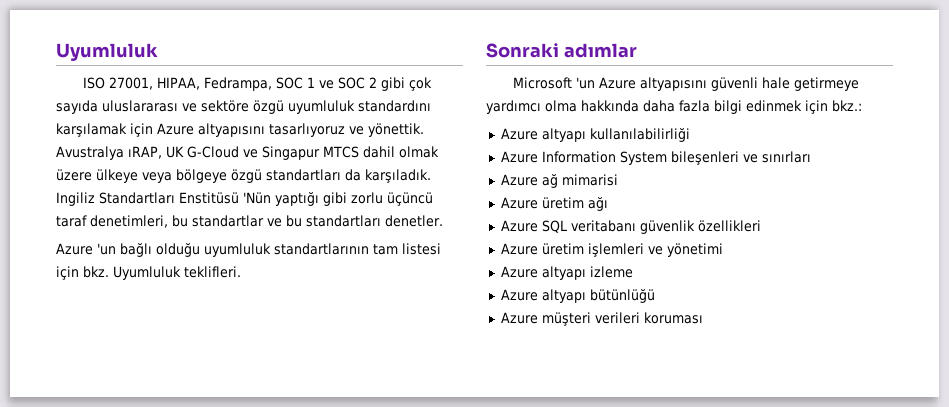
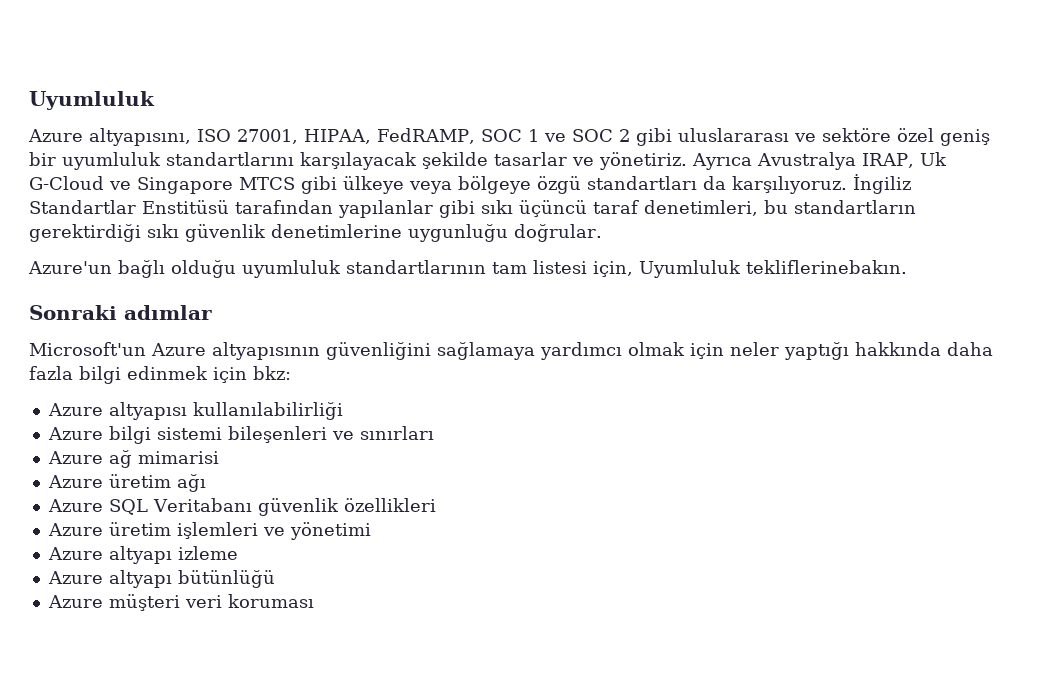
- ISO 27001, HIPAA, Fedrampa, SOC 1 ve SOC 2 gibi çok sayıda uluslararası ve sektöre özgü uyumluluk standardını karşılamak için Azure altyapısını tasarlıyoruz ve yönettik. Avustralya ıRAP, UK G-Cloud ve Singapur MTCS dahil olmak üzere ülkeye veya bölgeye özgü standartları da karşıladık. Ingiliz Standartları Enstitüsü 'Nün yaptığı gibi zorlu üçüncü taraf denetimleri, bu standartlar ve bu standartları denetler.
- Azure 'un bağlı olduğu uyumluluk standartlarının tam listesi için bkz. Uyumluluk teklifleri.
+ Azure altyapısını, ISO 27001, HIPAA, FedRAMP, SOC 1 ve SOC 2 gibi uluslararası ve sektöre özel geniş bir uyumluluk standartlarını karşılayacak şekilde tasarlar ve yönetiriz. Ayrıca Avustralya IRAP, Uk G-Cloud ve Singapore MTCS gibi ülkeye veya bölgeye özgü standartları da karşılıyoruz. İngiliz Standartlar Enstitüsü tarafından yapılanlar gibi sıkı üçüncü taraf denetimleri, bu standartların gerektirdiği sıkı güvenlik denetimlerine uygunluğu doğrular.
+ Azure'un bağlı olduğu uyumluluk standartlarının tam listesi için, Uyumluluk tekliflerinebakın.
  Sonraki adımlar
- Microsoft 'un Azure altyapısını güvenli hale getirmeye yardımcı olma hakkında daha fazla bilgi edinmek için bkz.:
- Azure altyapı kullanılabilirliği
+ Microsoft'un Azure altyapısının güvenliğini sağlamaya yardımcı olmak için neler yaptığı hakkında daha fazla bilgi edinmek için bkz:
+ Azure altyapısı kullanılabilirliği
- Azure Information System bileşenleri ve sınırları
+ Azure bilgi sistemi bileşenleri ve sınırları
- Azure SQL veritabanı güvenlik özellikleri
+ Azure SQL Veritabanı güvenlik özellikleri
- Azure müşteri verileri koruması
+ Azure müşteri veri koruması

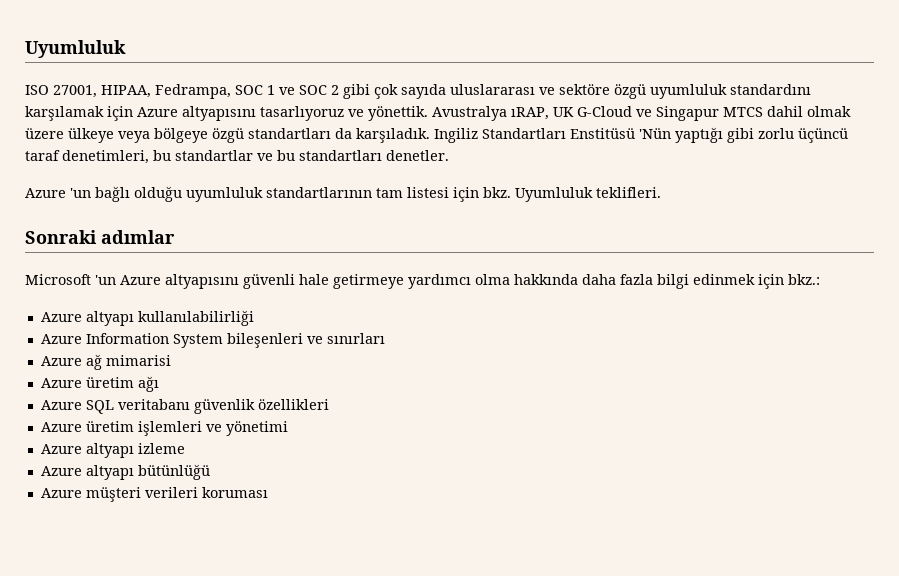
- Azure altyapısını, ISO 27001, HIPAA, FedRAMP, SOC 1 ve SOC 2 gibi uluslararası ve sektöre özel geniş bir uyumluluk standartlarını karşılayacak şekilde tasarlar ve yönetiriz. Ayrıca Avustralya IRAP, Uk G-Cloud ve Singapore MTCS gibi ülkeye veya bölgeye özgü standartları da karşılıyoruz. İngiliz Standartlar Enstitüsü tarafından yapılanlar gibi sıkı üçüncü taraf denetimleri, bu standartların gerektirdiği sıkı güvenlik denetimlerine uygunluğu doğrular.
- Azure'un bağlı olduğu uyumluluk standartlarının tam listesi için, Uyumluluk tekliflerinebakın.
+ ISO 27001, HIPAA, Fedrampa, SOC 1 ve SOC 2 gibi çok sayıda uluslararası ve sektöre özgü uyumluluk standardını karşılamak için Azure altyapısını tasarlıyoruz ve yönettik. Avustralya ıRAP, UK G-Cloud ve Singapur MTCS dahil olmak üzere ülkeye veya bölgeye özgü standartları da karşıladık. Ingiliz Standartları Enstitüsü 'Nün yaptığı gibi zorlu üçüncü taraf denetimleri, bu standartlar ve bu standartları denetler.
+ Azure 'un bağlı olduğu uyumluluk standartlarının tam listesi için bkz. Uyumluluk teklifleri.
  Sonraki adımlar
- Microsoft'un Azure altyapısının güvenliğini sağlamaya yardımcı olmak için neler yaptığı hakkında daha fazla bilgi edinmek için bkz:
- Azure altyapısı kullanılabilirliği
+ Microsoft 'un Azure altyapısını güvenli hale getirmeye yardımcı olma hakkında daha fazla bilgi edinmek için bkz.:
+ Azure altyapı kullanılabilirliği
- Azure bilgi sistemi bileşenleri ve sınırları
+ Azure Information System bileşenleri ve sınırları
- Azure SQL Veritabanı güvenlik özellikleri
+ Azure SQL veritabanı güvenlik özellikleri
- Azure müşteri veri koruması
+ Azure müşteri verileri koruması

